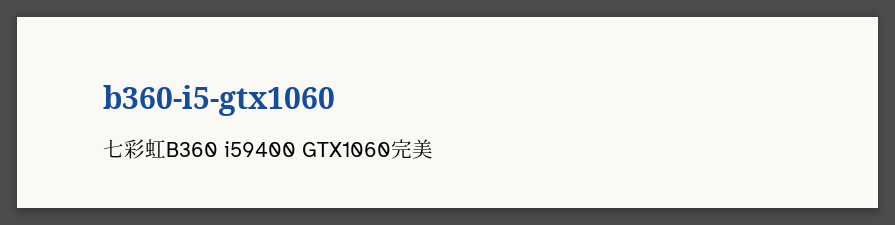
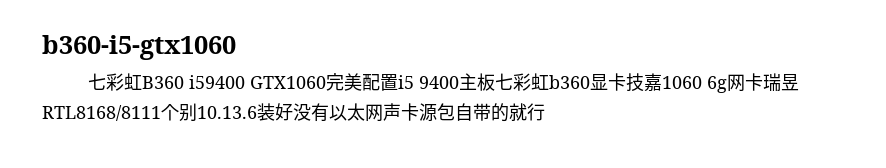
- 七彩虹B360 i59400 GTX1060完美
+ 七彩虹B360 i59400 GTX1060完美配置i5 9400主板七彩虹b360显卡技嘉1060 6g网卡瑞昱RTL8168/8111个别10.13.6装好没有以太网声卡源包自带的就行

